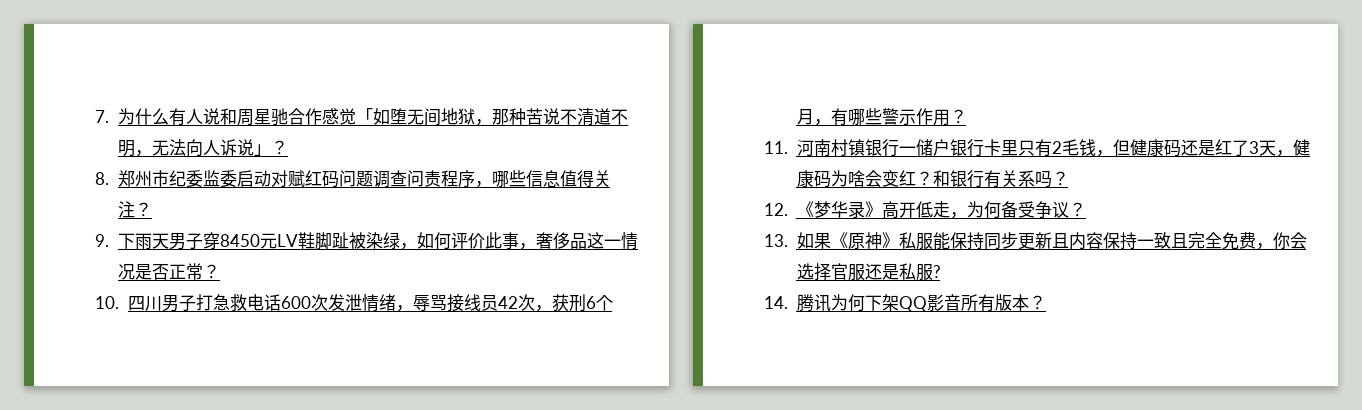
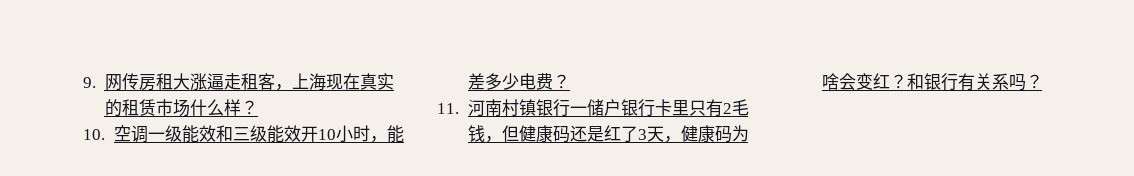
- 7.为什么有人说和周星驰合作感觉「如堕无间地狱，那种苦说不清道不明，无法向人诉说」？
- 8.郑州市纪委监委启动对赋红码问题调查问责程序，哪些信息值得关注？
- 9.下雨天男子穿8450元LV鞋脚趾被染绿，如何评价此事，奢侈品这一情况是否正常？
- 10.四川男子打急救电话600次发泄情绪，辱骂接线员42次，获刑6个月，有哪些警示作用？
+ 9.网传房租大涨逼走租客，上海现在真实的租赁市场什么样？
+ 10.空调一级能效和三级能效开10小时，能差多少电费？
- 12.《梦华录》高开低走，为何备受争议？
- 13.如果《原神》私服能保持同步更新且内容保持一致且完全免费，你会选择官服还是私服?
- 14.腾讯为何下架QQ影音所有版本？

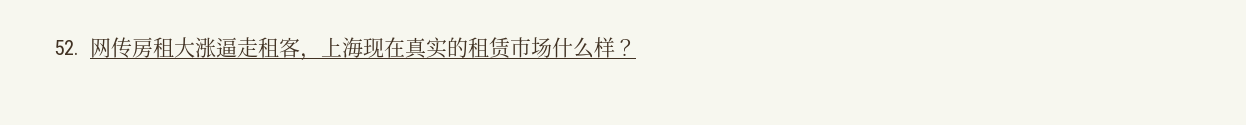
- 9.网传房租大涨逼走租客，上海现在真实的租赁市场什么样？
+ 52.网传房租大涨逼走租客，上海现在真实的租赁市场什么样？
- 10.空调一级能效和三级能效开10小时，能差多少电费？
- 11.河南村镇银行一储户银行卡里只有2毛钱，但健康码还是红了3天，健康码为啥会变红？和银行有关系吗？

